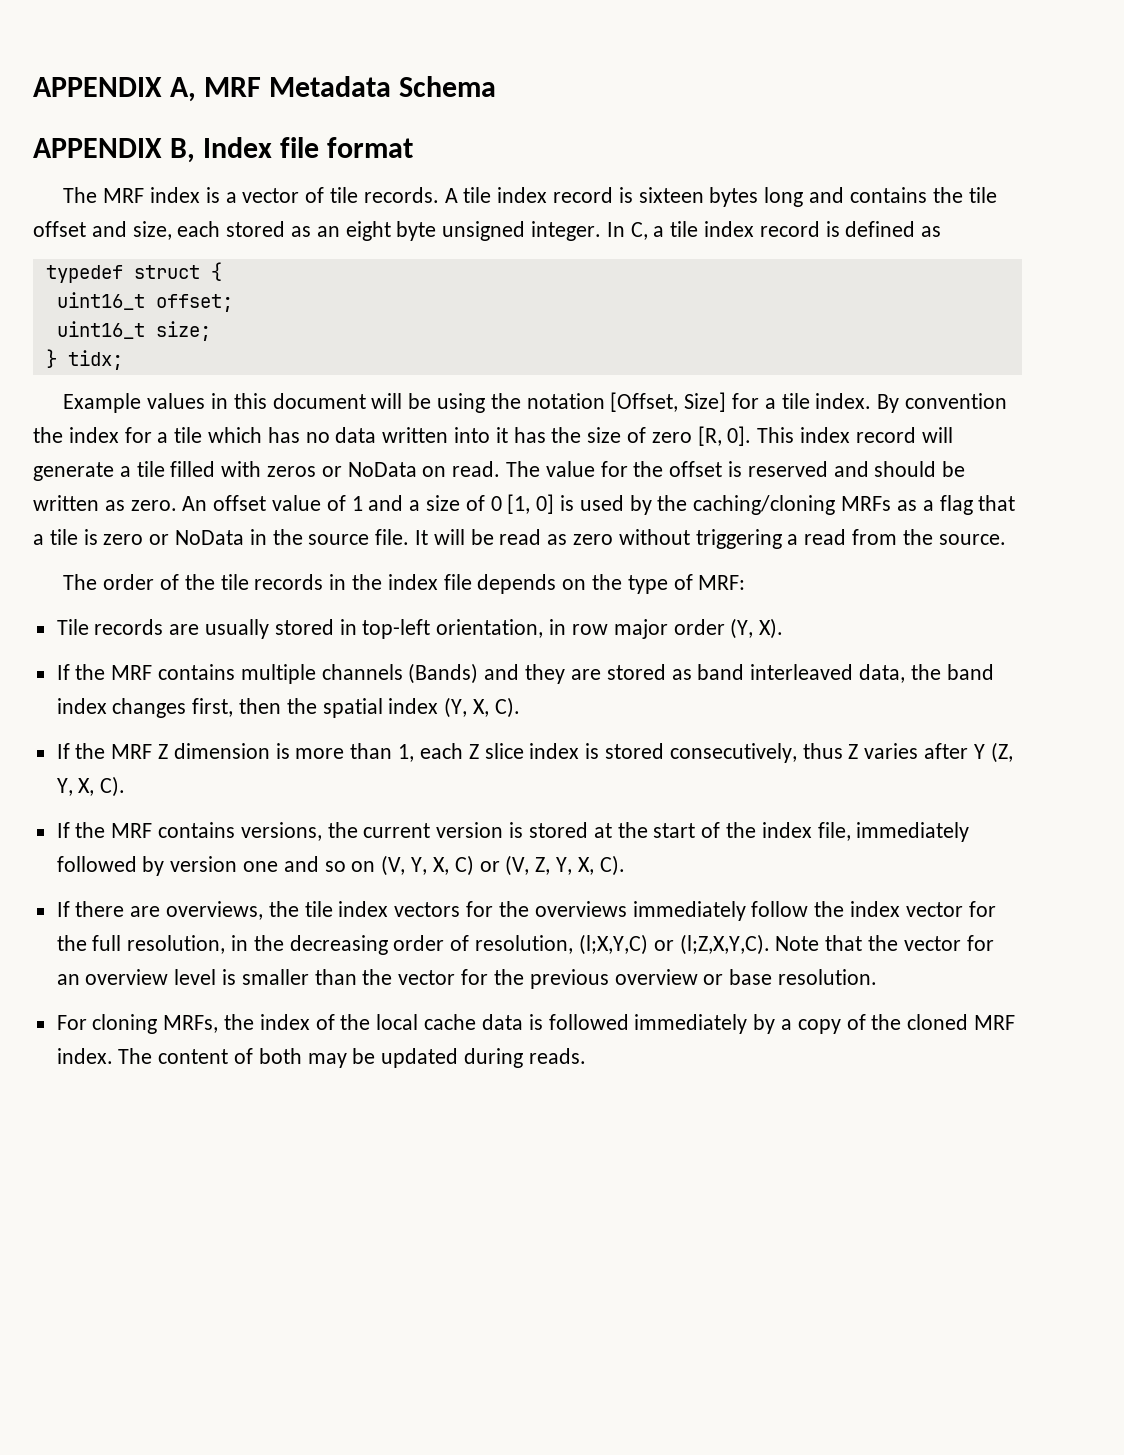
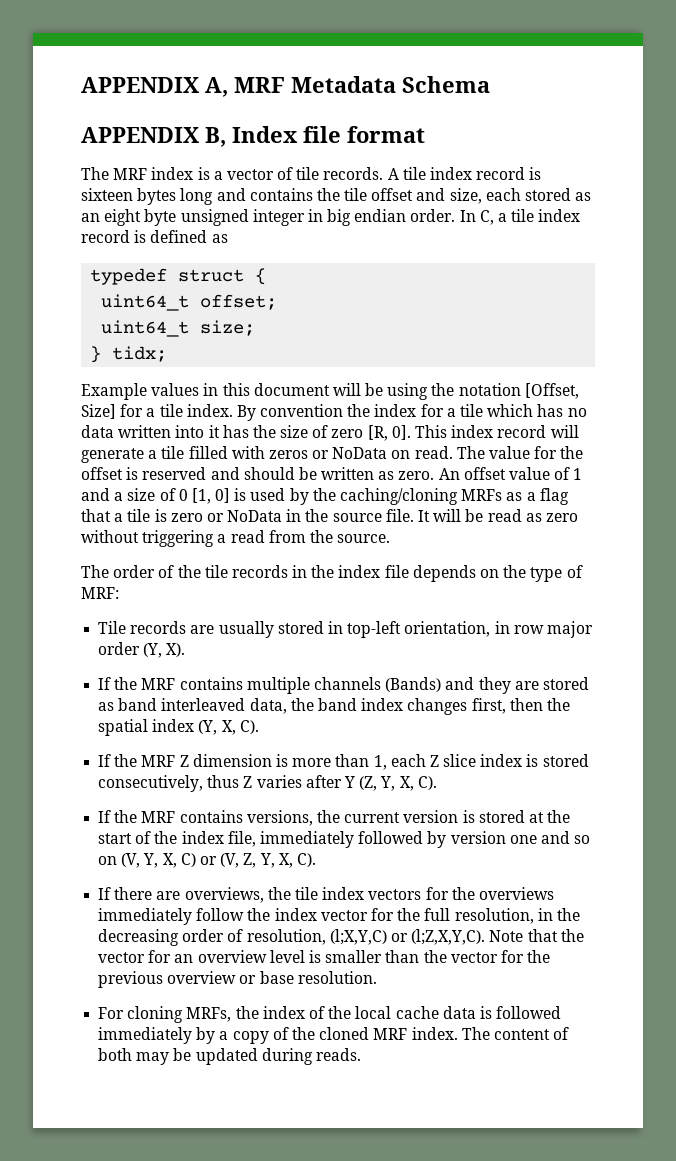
- A tile index record is sixteen bytes long and contains the tile offset and size, each stored as an eight byte unsigned integer.
+ A tile index record is sixteen bytes long and contains the tile offset and size, each stored as an eight byte unsigned integer in big endian order.
- uint16_t offset;
+ uint64_t offset;
- uint16_t size;
+ uint64_t size;

